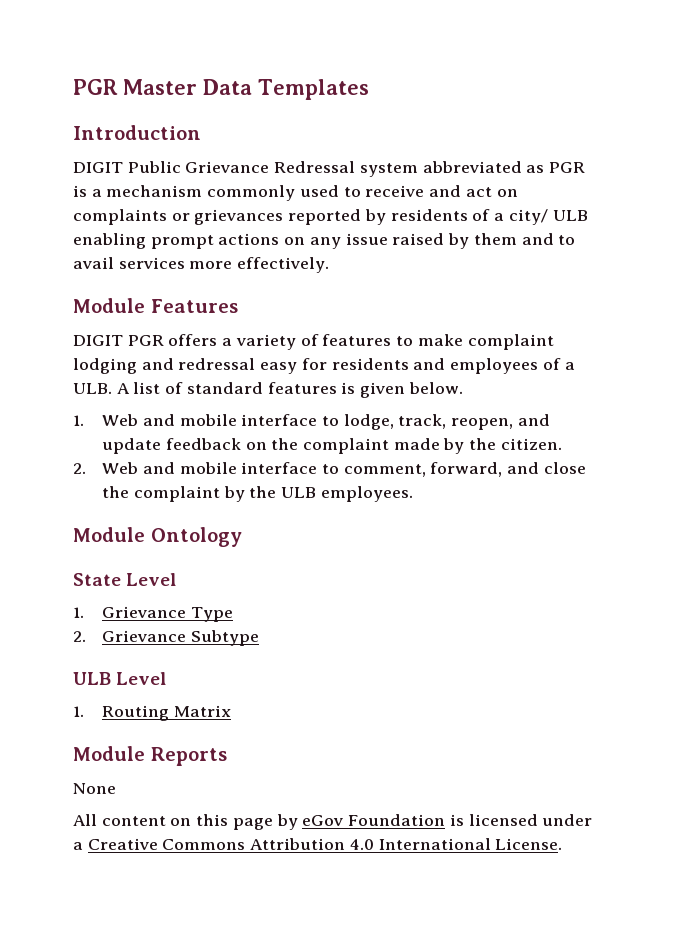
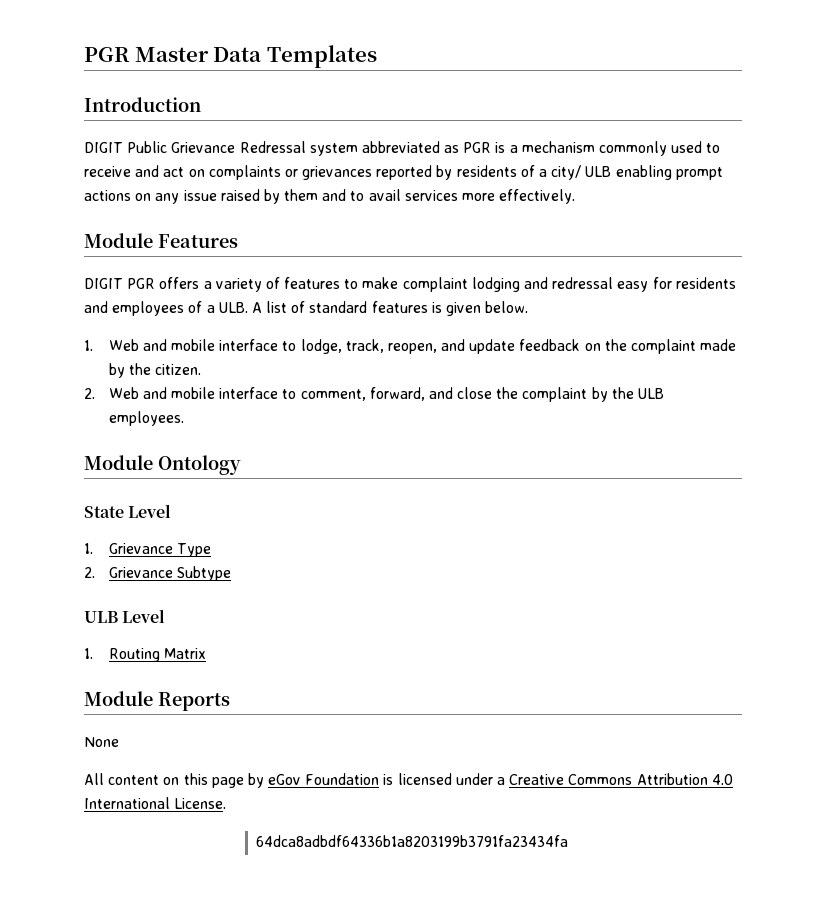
+ 64dca8adbdf64336b1a8203199b3791fa23434fa

